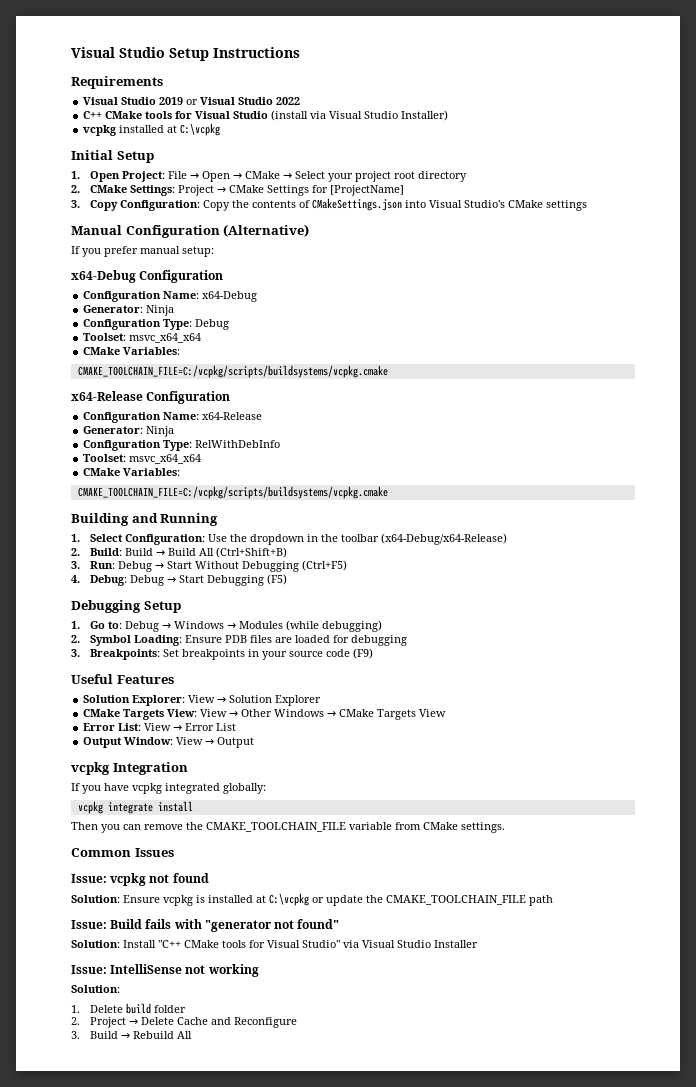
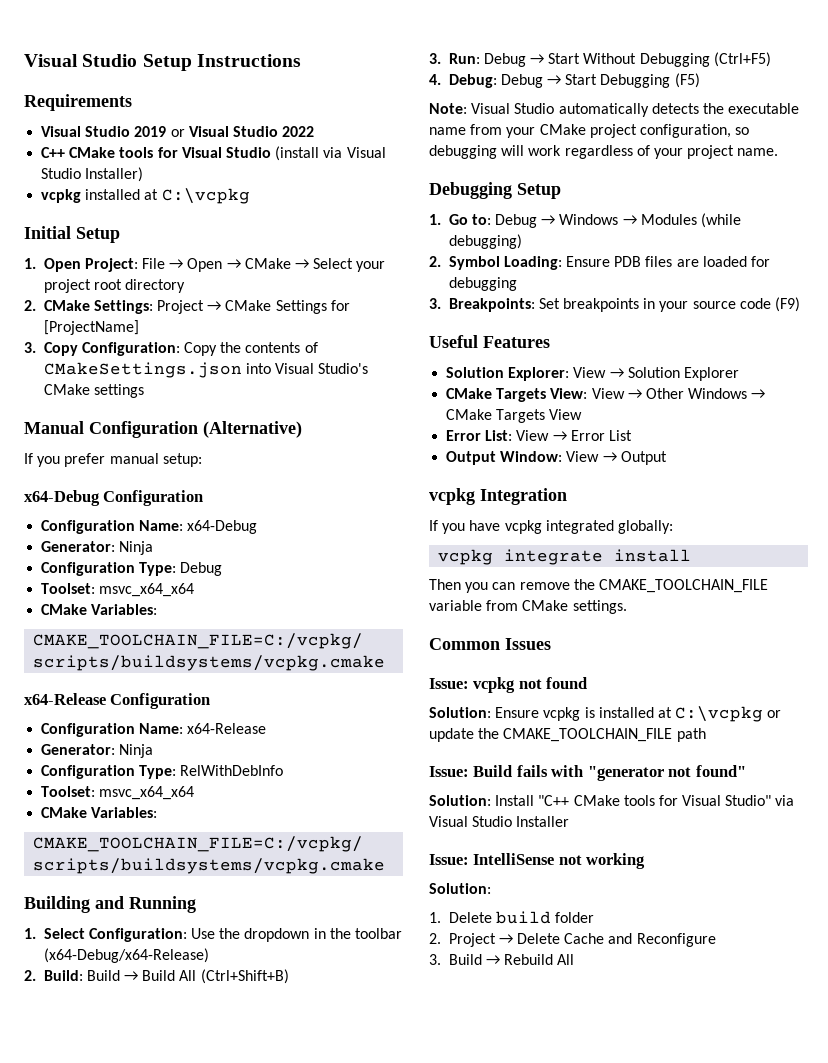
+ Note: Visual Studio automatically detects the executable name from your CMake project configuration, so debugging will work regardless of your project name.

